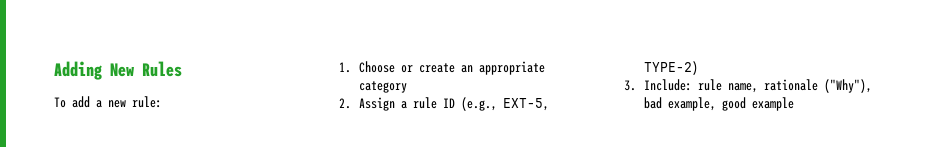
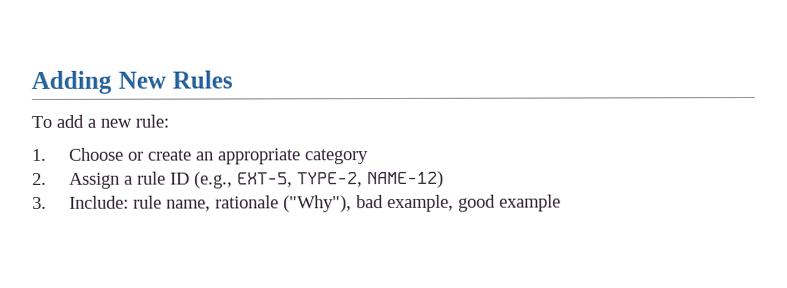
- 2. Assign a rule ID (e.g., EXT-5, TYPE-2)
+ 2. Assign a rule ID (e.g., EXT-5, TYPE-2, NAME-12)

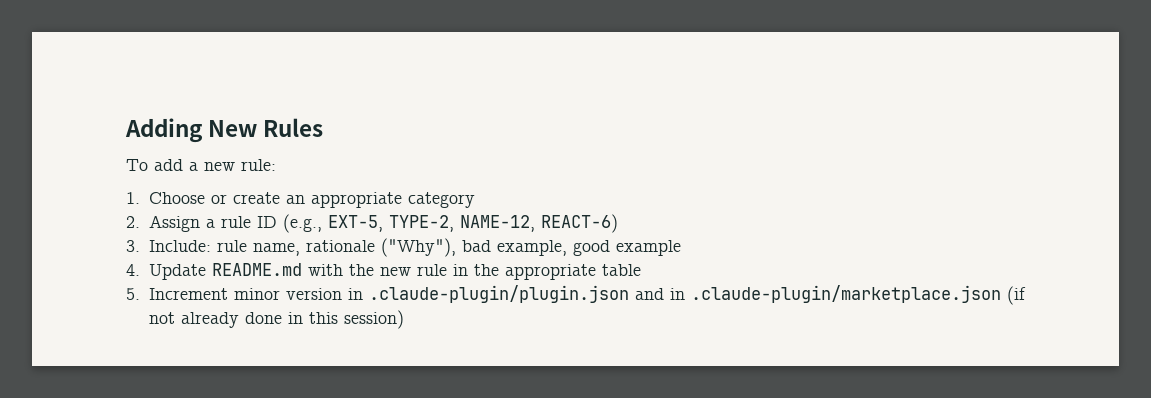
- 2. Assign a rule ID (e.g., EXT-5, TYPE-2, NAME-12)
+ 2. Assign a rule ID (e.g., EXT-5, TYPE-2, NAME-12, REACT-6)
+ 4. Update README.md with the new rule in the appropriate table
+ 5. Increment minor version in .claude-plugin/plugin.json and in .claude-plugin/marketplace.json (if not already done in this session)

